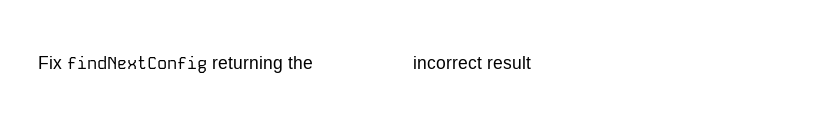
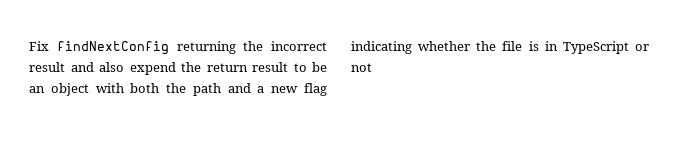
- Fix findNextConfig returning the incorrect result
+ Fix findNextConfig returning the incorrect result and also expend the return result to be an object with both the path and a new flag indicating whether the file is in TypeScript or not

